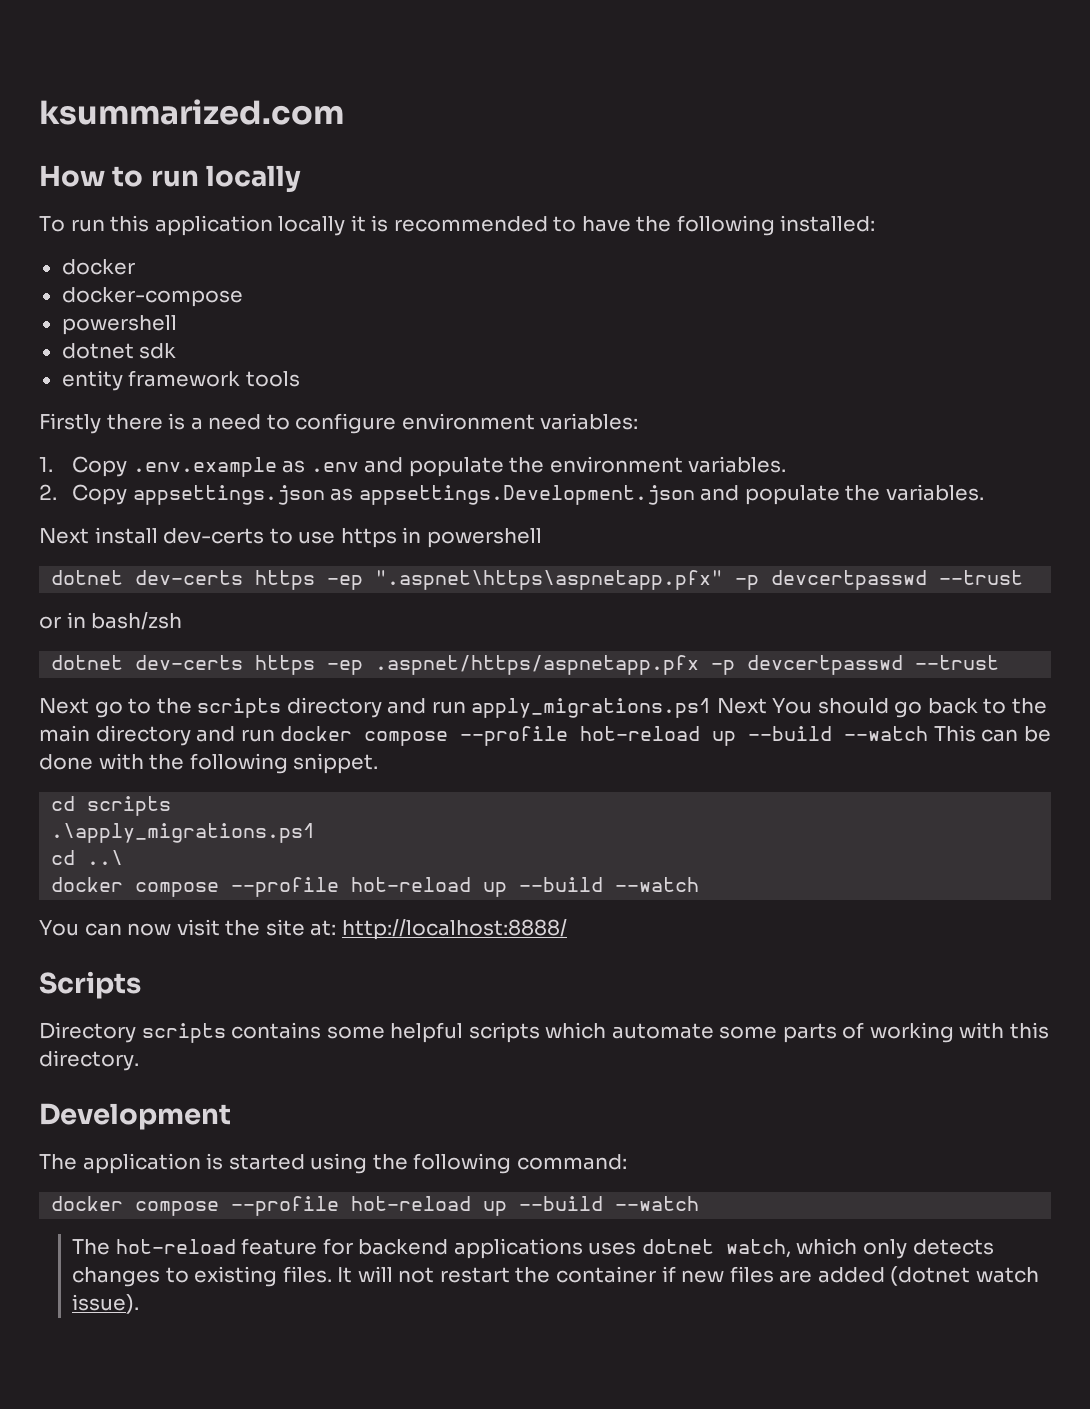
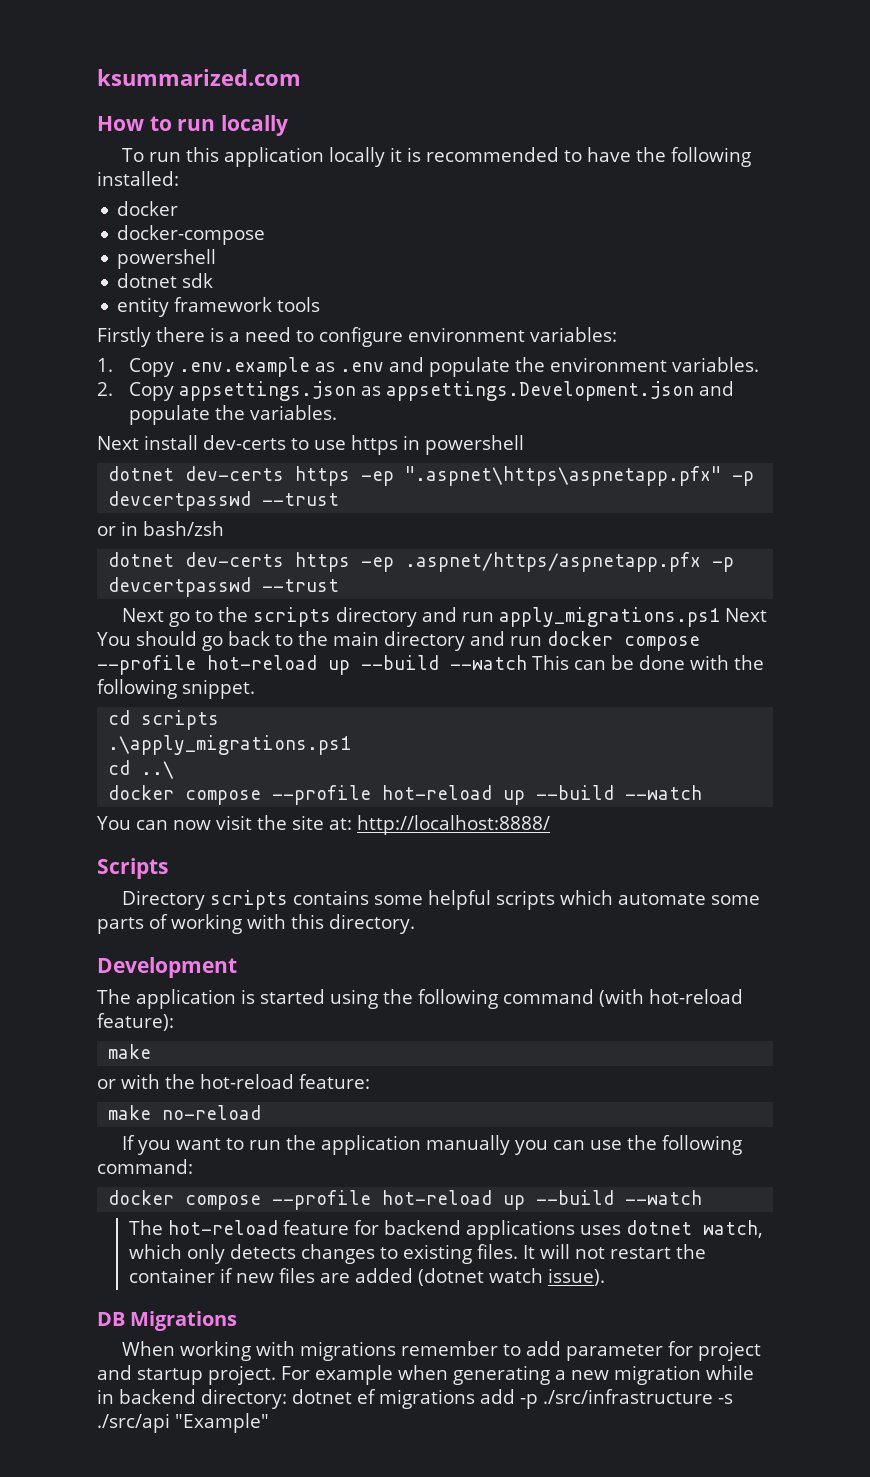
- The application is started using the following command:
+ The application is started using the following command (with hot-reload feature):
+ make
+ or with the hot-reload feature:
+ make no-reload
+ If you want to run the application manually you can use the following command:
+ DB Migrations
+ When working with migrations remember to add parameter for project and startup project. For example when generating a new migration while in backend directory: dotnet ef migrations add -p ./src/infrastructure -s ./src/api "Example"

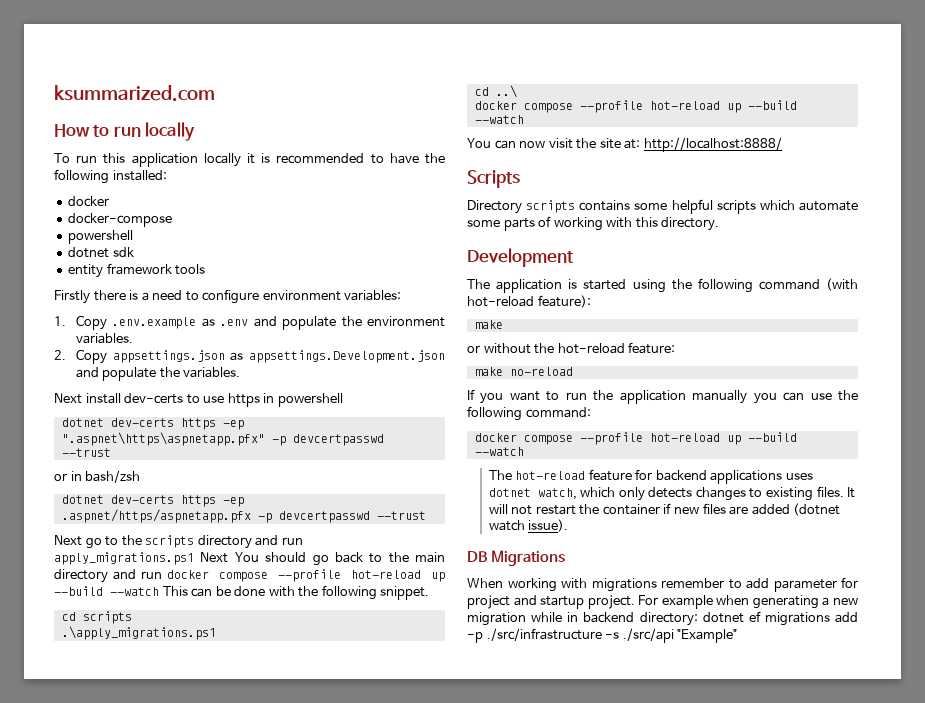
- or with the hot-reload feature:
+ or without the hot-reload feature:

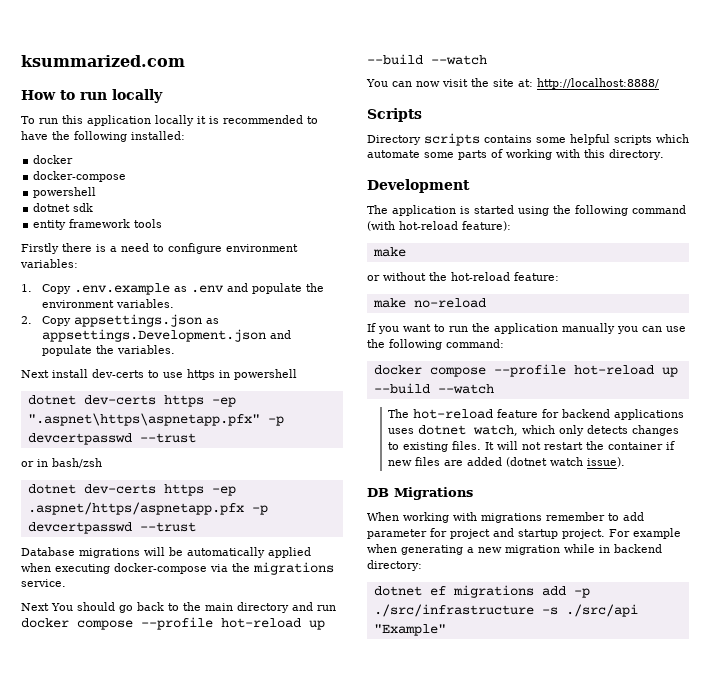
- Next go to the scripts directory and run apply_migrations.ps1 Next You should go back to the main directory and run docker compose --profile hot-reload up --build --watch This can be done with the following snippet.
- cd scripts
- .\apply_migrations.ps1
- cd ..\
- docker compose --profile hot-reload up --build --watch
+ Database migrations will be automatically applied when executing docker-compose via the migrations service.
+ Next You should go back to the main directory and run docker compose --profile hot-reload up --build --watch
- For example when generating a new migration while in backend directory: dotnet ef migrations add -p ./src/infrastructure -s ./src/api "Example"
+ For example when generating a new migration while in backend directory:
+ dotnet ef migrations add -p ./src/infrastructure -s ./src/api "Example"

